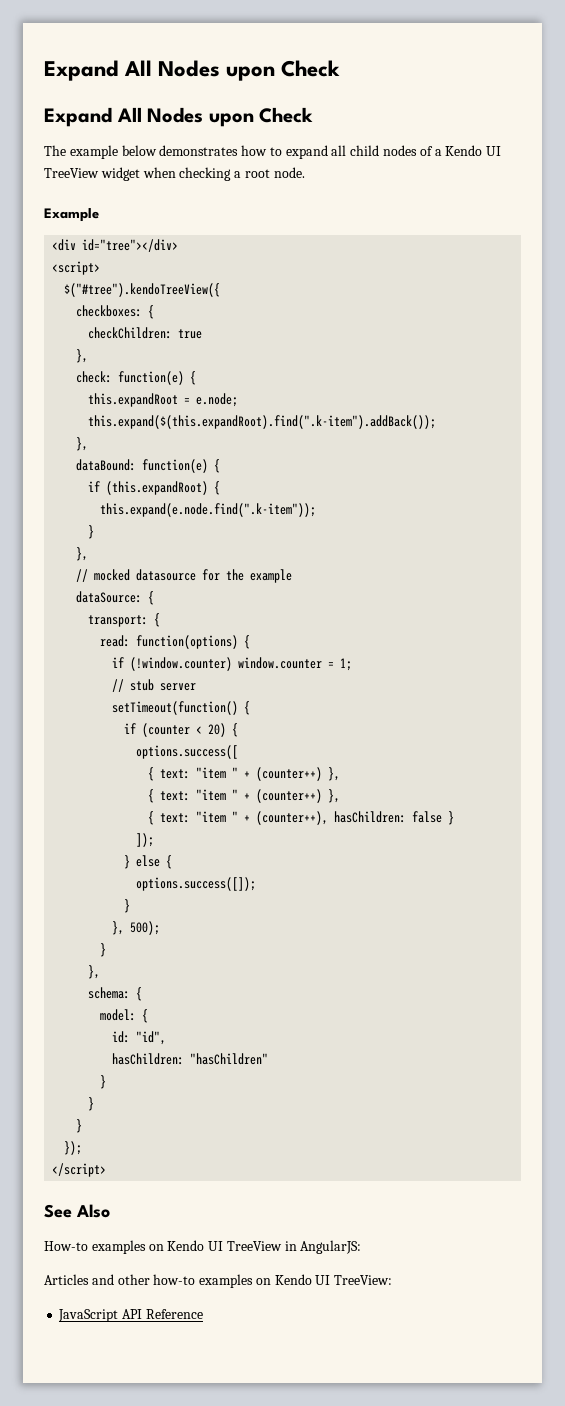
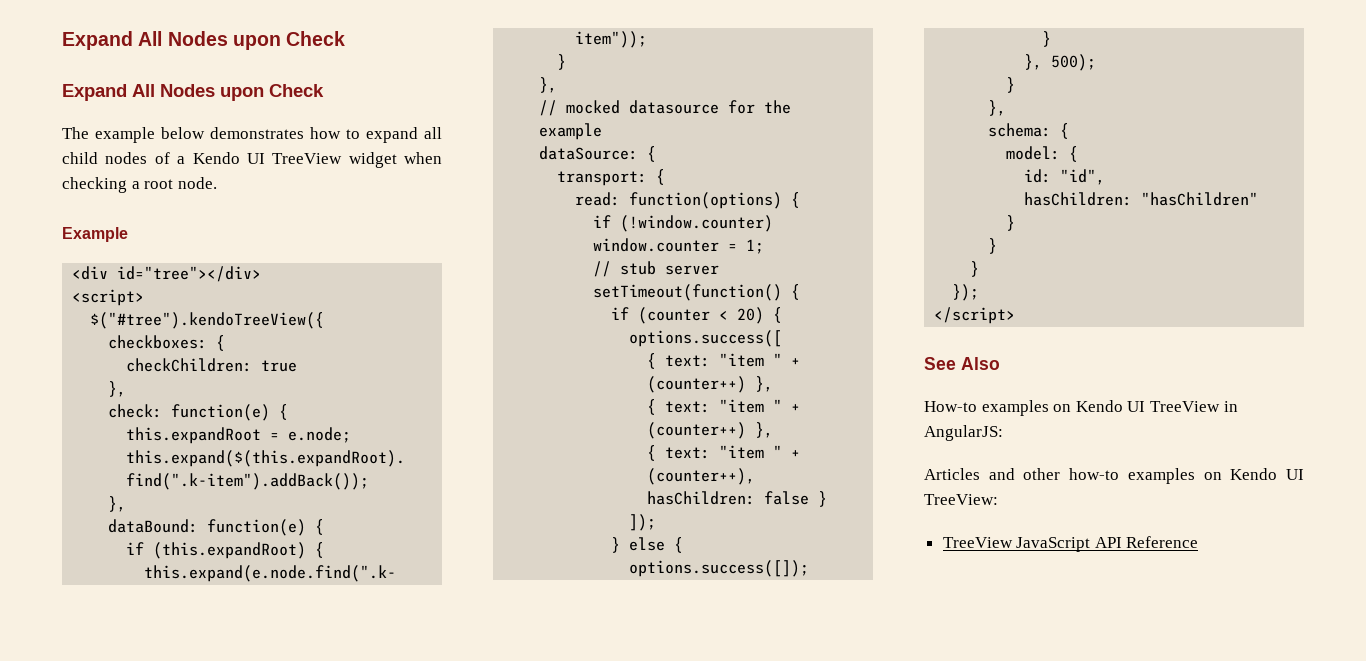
- JavaScript API Reference
+ TreeView JavaScript API Reference

